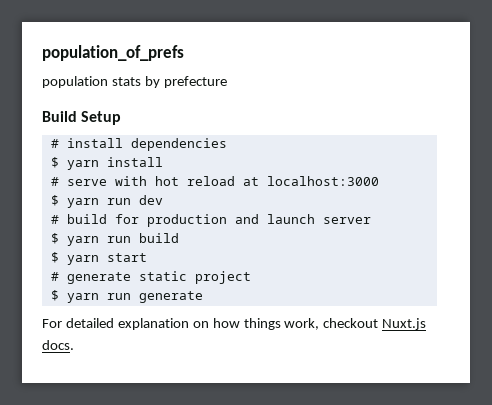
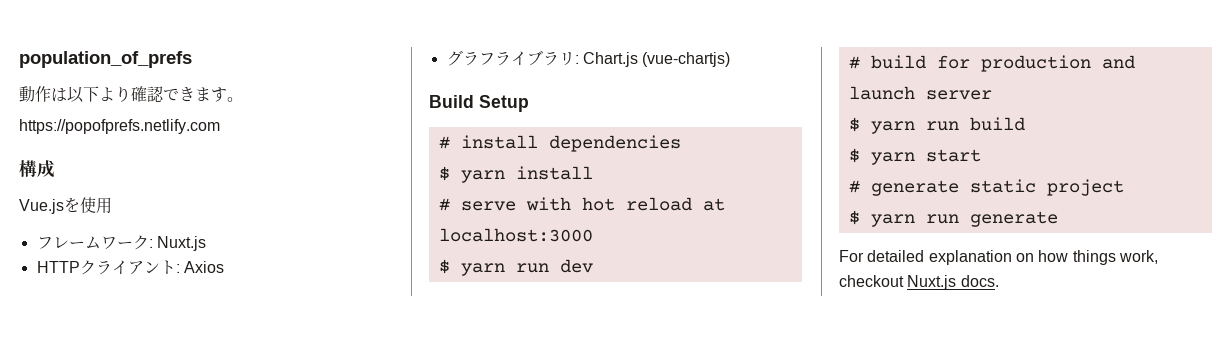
- population stats by prefecture
+ 動作は以下より確認できます。
+ https://popofprefs.netlify.com
+ 構成
+ Vue.jsを使用
+ フレームワーク: Nuxt.js
+ HTTPクライアント: Axios
+ グラフライブラリ: Chart.js (vue-chartjs)

